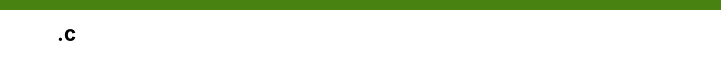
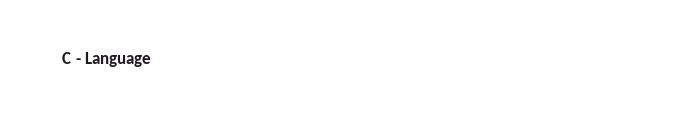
- .c
+ C - Language

